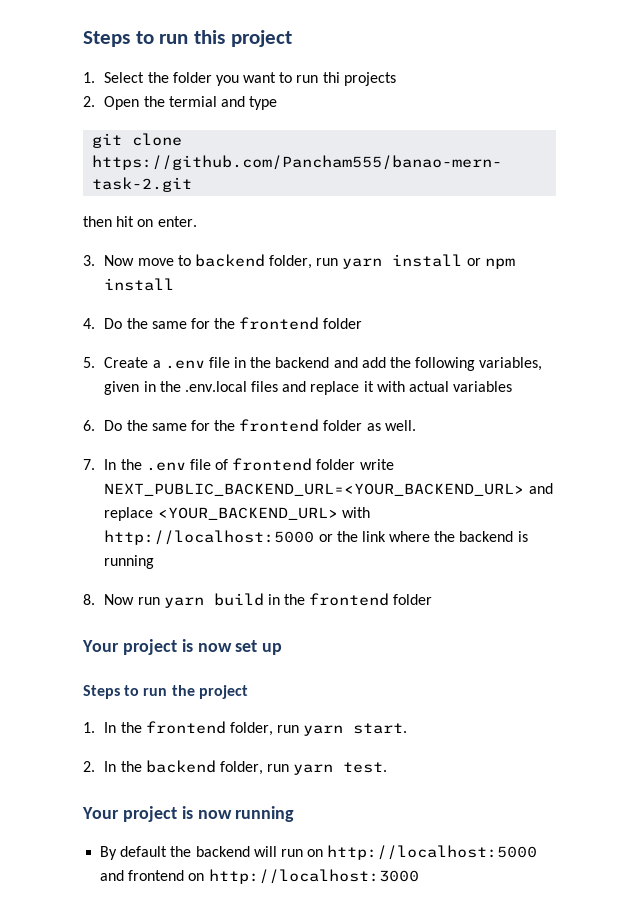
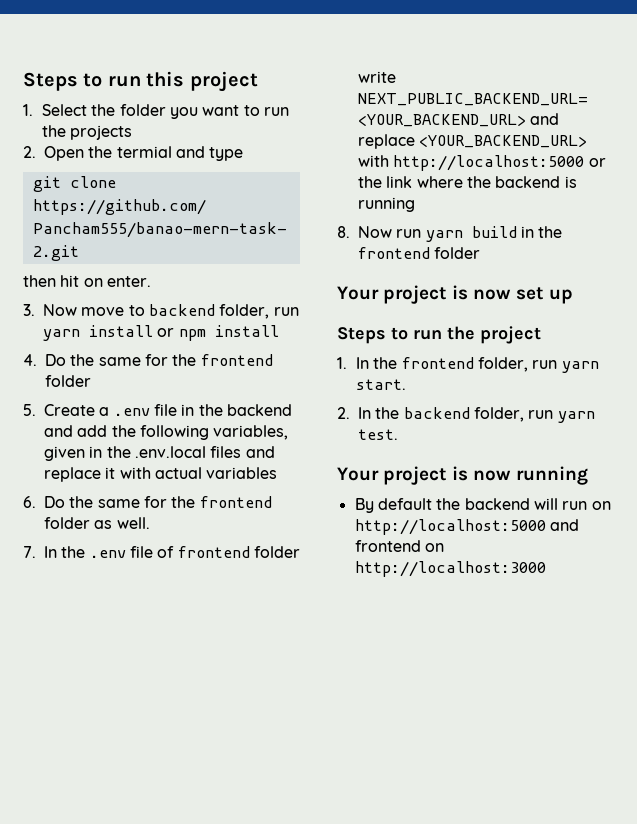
- 1. Select the folder you want to run thi projects
+ 1. Select the folder you want to run the projects

